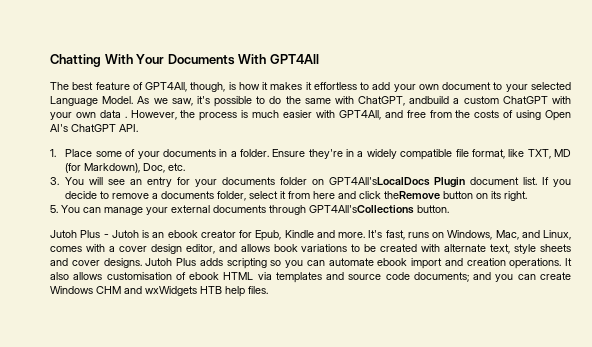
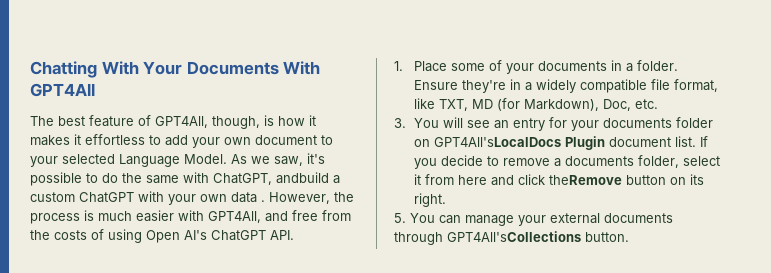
- Jutoh Plus - Jutoh is an ebook creator for Epub, Kindle and more. It's fast, runs on Windows, Mac, and Linux, comes with a cover design editor, and allows book variations to be created with alternate text, style sheets and cover designs. Jutoh Plus adds scripting so you can automate ebook import and creation operations. It also allows customisation of ebook HTML via templates and source code documents; and you can create Windows CHM and wxWidgets HTB help files.

